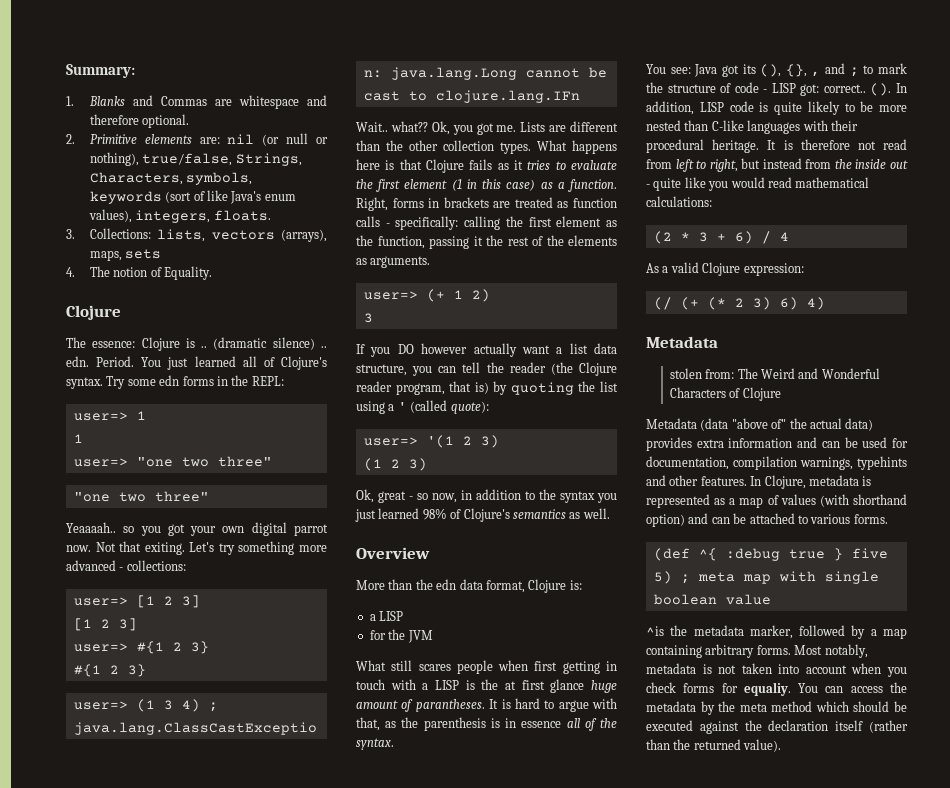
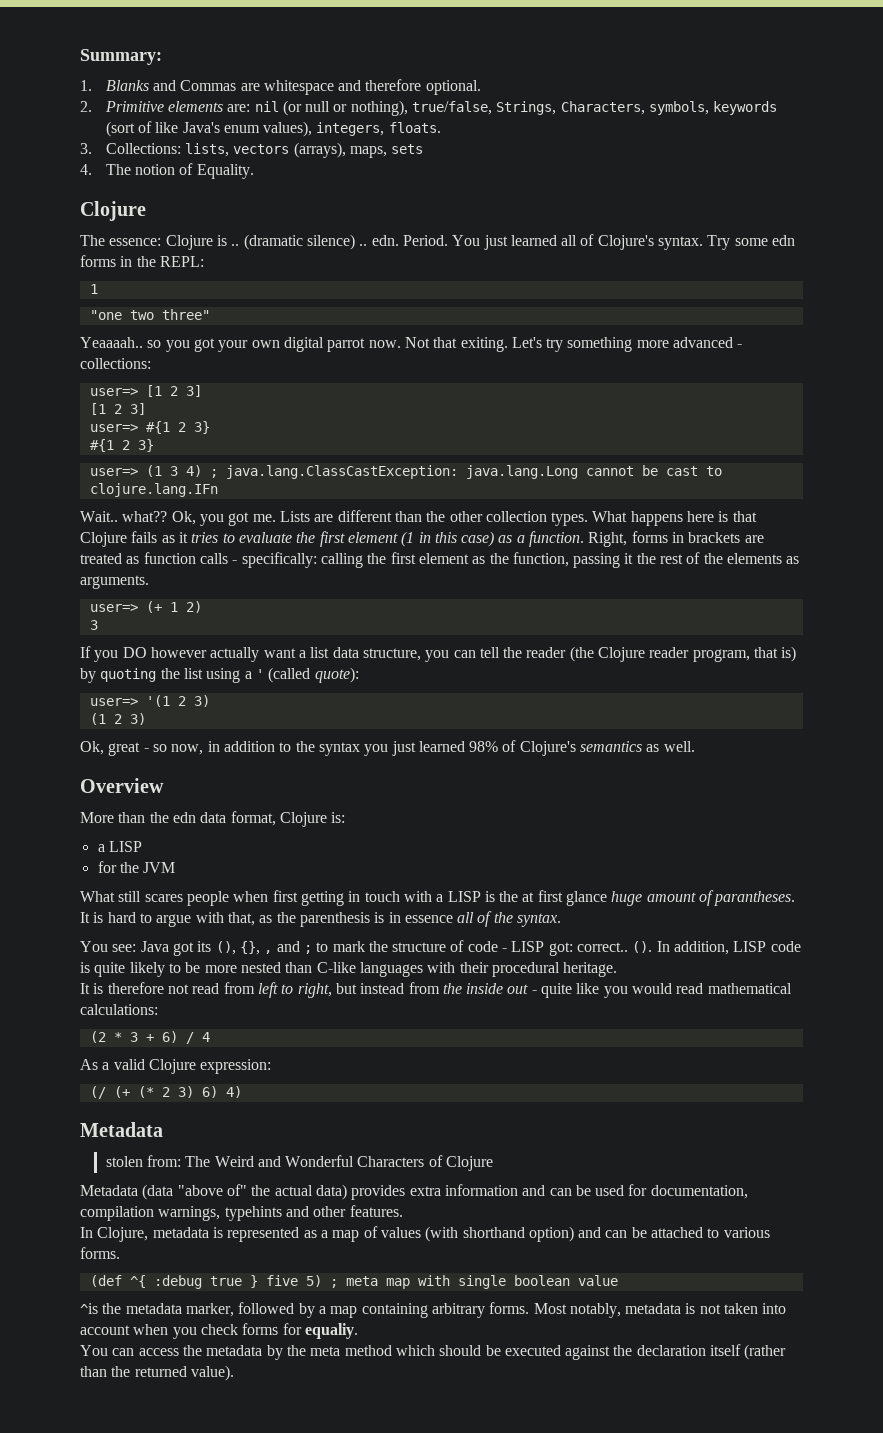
  Try some edn forms in the REPL:
- user=> 1
  1
- user=> "one two three"
- In addition, LISP code is quite likely to be more nested than C-like languages with their procedural heritage. It is therefore not read from left to right, but instead from the inside out - quite like you would read mathematical calculations:
+ In addition, LISP code is quite likely to be more nested than C-like languages with their procedural heritage.
+ It is therefore not read from left to right, but instead from the inside out - quite like you would read mathematical calculations:
- Metadata (data "above of" the actual data) provides extra information and can be used for documentation, compilation warnings, typehints and other features. In Clojure, metadata is represented as a map of values (with shorthand option) and can be attached to various forms.
+ Metadata (data "above of" the actual data) provides extra information and can be used for documentation, compilation warnings, typehints and other features.
+ In Clojure, metadata is represented as a map of values (with shorthand option) and can be attached to various forms.
- Most notably, metadata is not taken into account when you check forms for equaliy. You can access the metadata by the meta method which should be executed against the declaration itself (rather than the returned value).
+ Most notably, metadata is not taken into account when you check forms for equaliy.
+ You can access the metadata by the meta method which should be executed against the declaration itself (rather than the returned value).

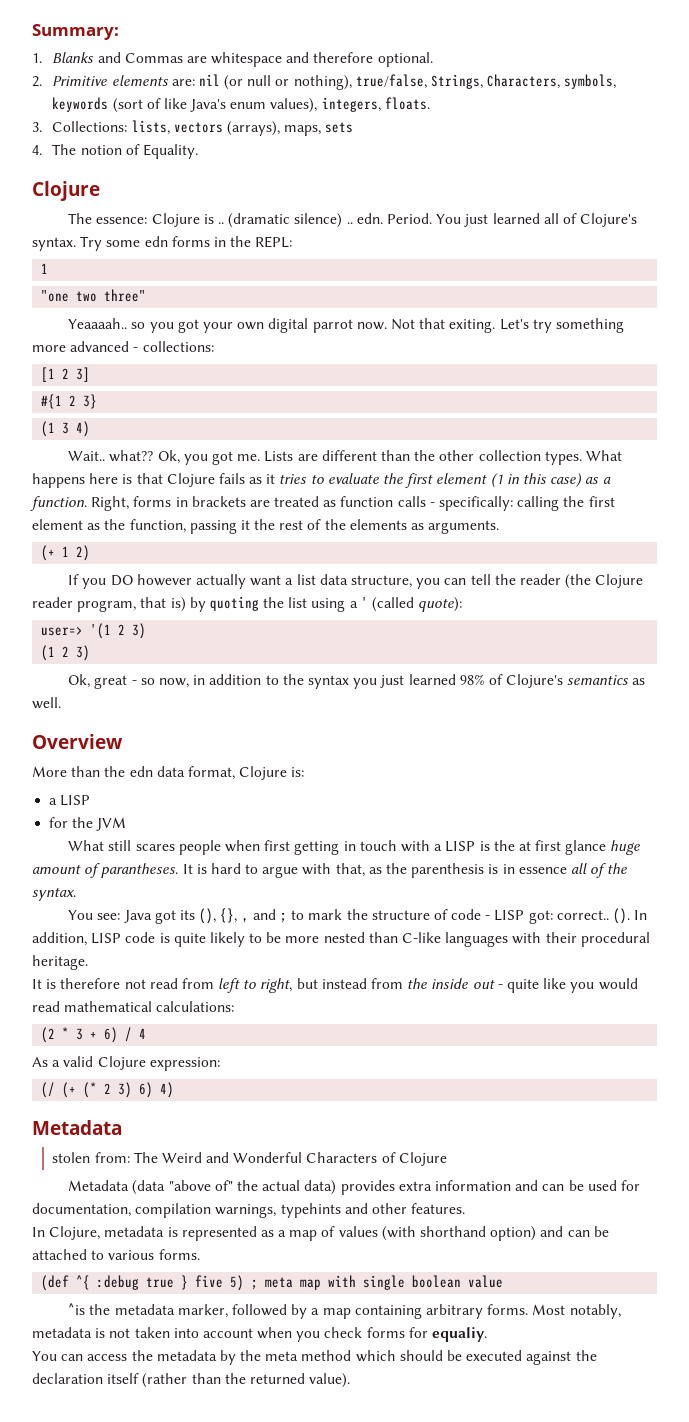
- user=> [1 2 3]
  [1 2 3]
- user=> #{1 2 3}
  #{1 2 3}
- user=> (1 3 4) ; java.lang.ClassCastException: java.lang.Long cannot be cast to clojure.lang.IFn
+ (1 3 4)
- user=> (+ 1 2)
- 3
+ (+ 1 2)

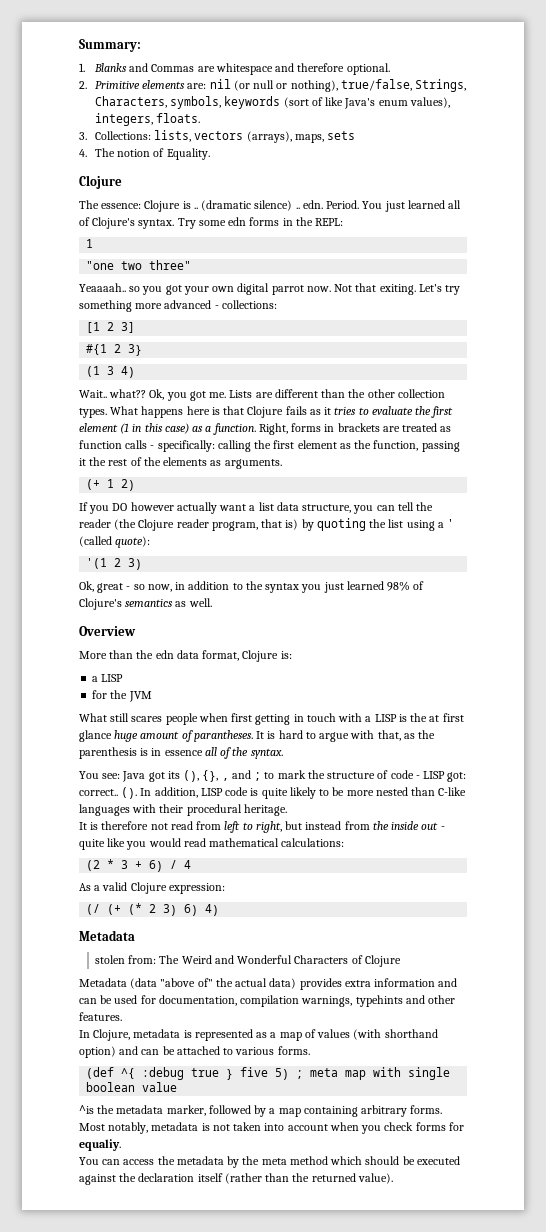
- user=> '(1 2 3)
+ '(1 2 3)
- (1 2 3)

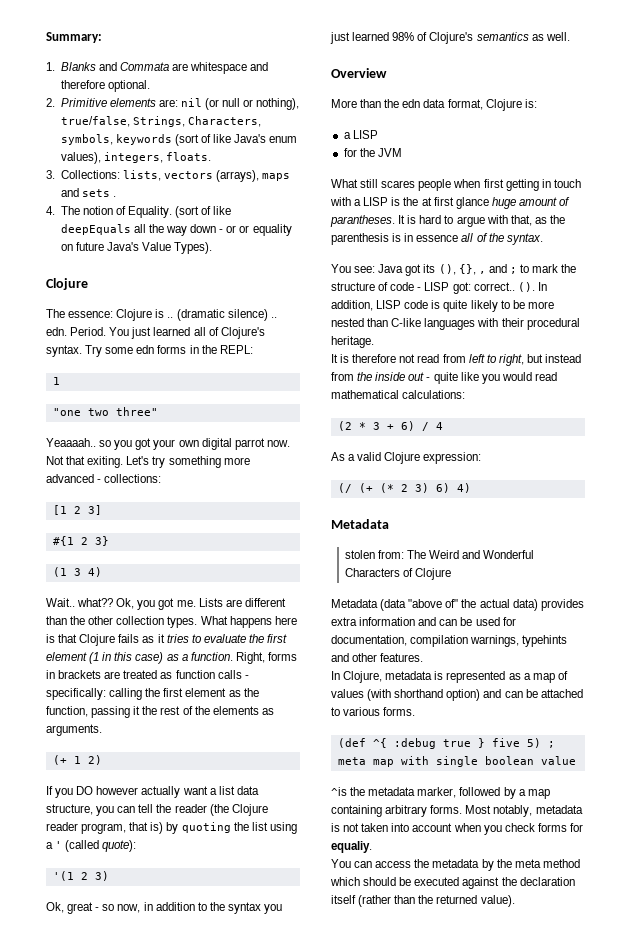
- 1. Blanks and Commas are whitespace and therefore optional.
+ 1. Blanks and Commata are whitespace and therefore optional.
- 3. Collections: lists, vectors (arrays), maps, sets
+ 3. Collections: lists, vectors (arrays), maps and sets .
+ (sort of like deepEquals all the way down - or or equality on future Java's Value Types).

